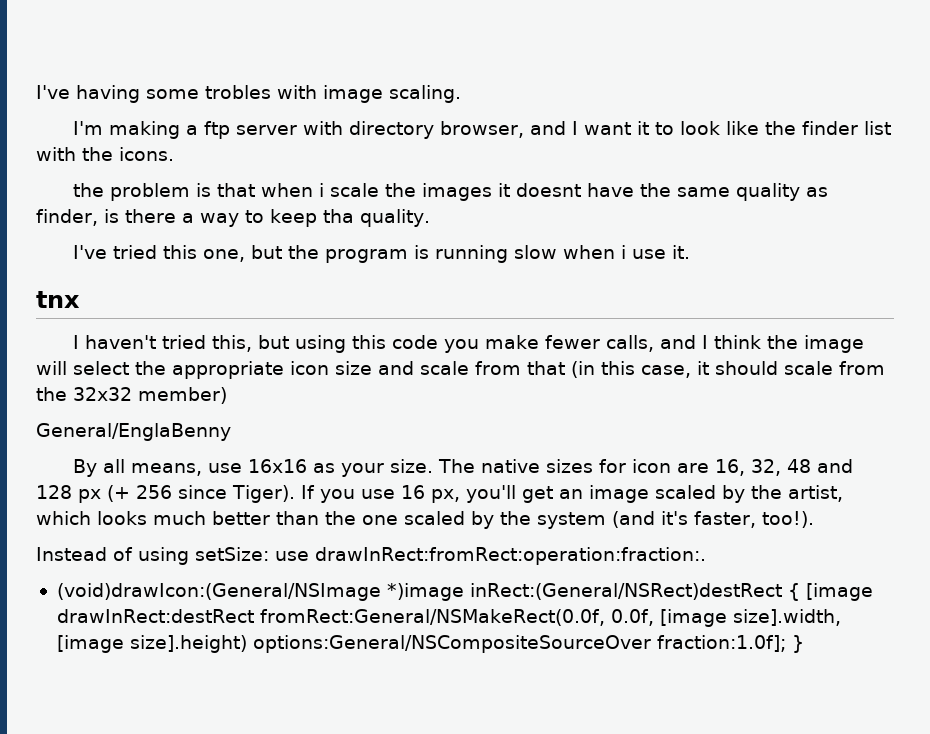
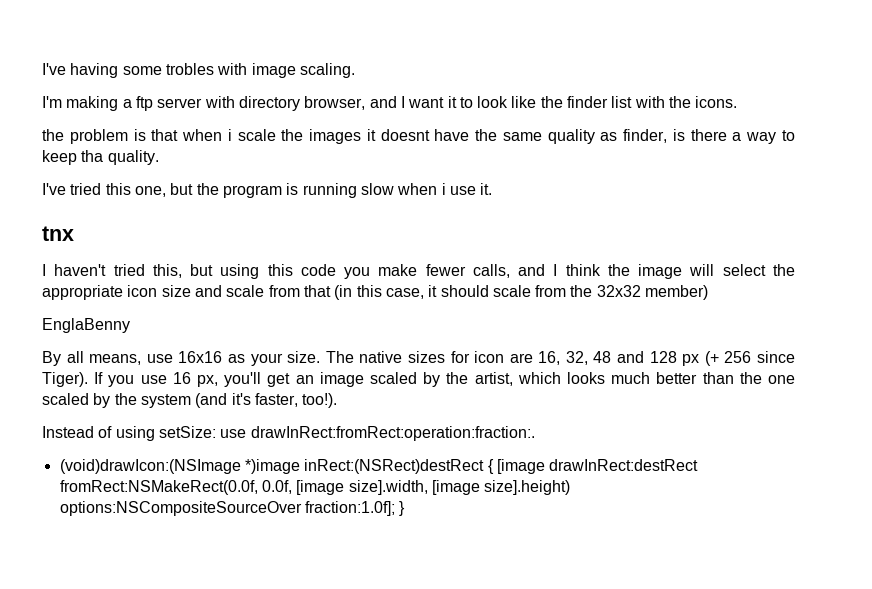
- General/EnglaBenny
+ EnglaBenny
- (void)drawIcon:(General/NSImage *)image inRect:(General/NSRect)destRect { [image drawInRect:destRect fromRect:General/NSMakeRect(0.0f, 0.0f, [image size].width, [image size].height) options:General/NSCompositeSourceOver fraction:1.0f]; }
+ (void)drawIcon:(NSImage *)image inRect:(NSRect)destRect { [image drawInRect:destRect fromRect:NSMakeRect(0.0f, 0.0f, [image size].width, [image size].height) options:NSCompositeSourceOver fraction:1.0f]; }

